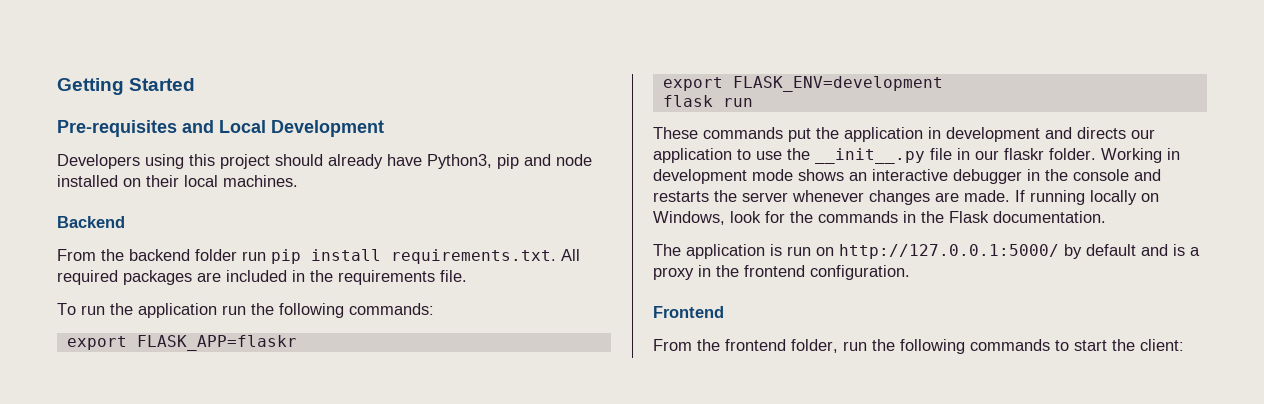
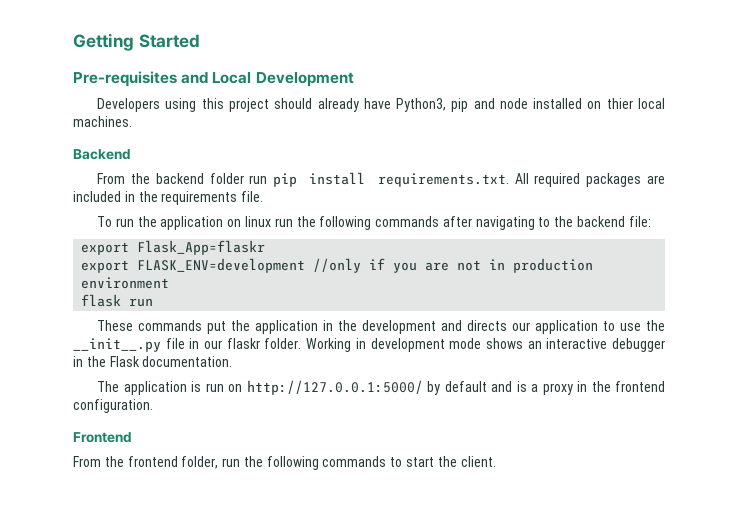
- Developers using this project should already have Python3, pip and node installed on their local machines.
+ Developers using this project should already have Python3, pip and node installed on thier local machines.
- To run the application run the following commands:
- export FLASK_APP=flaskr
+ To run the application on linux run the following commands after navigating to the backend file:
+ export Flask_App=flaskr
- export FLASK_ENV=development
+ export FLASK_ENV=development //only if you are not in production environment
- These commands put the application in development and directs our application to use the __init__.py file in our flaskr folder.
+ These commands put the application in the development and directs our application to use the __init__.py file in our flaskr folder.
- Working in development mode shows an interactive debugger in the console and restarts the server whenever changes are made. If running locally on Windows, look for the commands in the Flask documentation.
+ Working in development mode shows an interactive debugger in the Flask documentation.
- From the frontend folder, run the following commands to start the client:
+ From the frontend folder, run the following commands to start the client.

